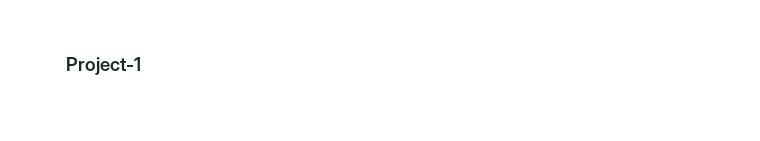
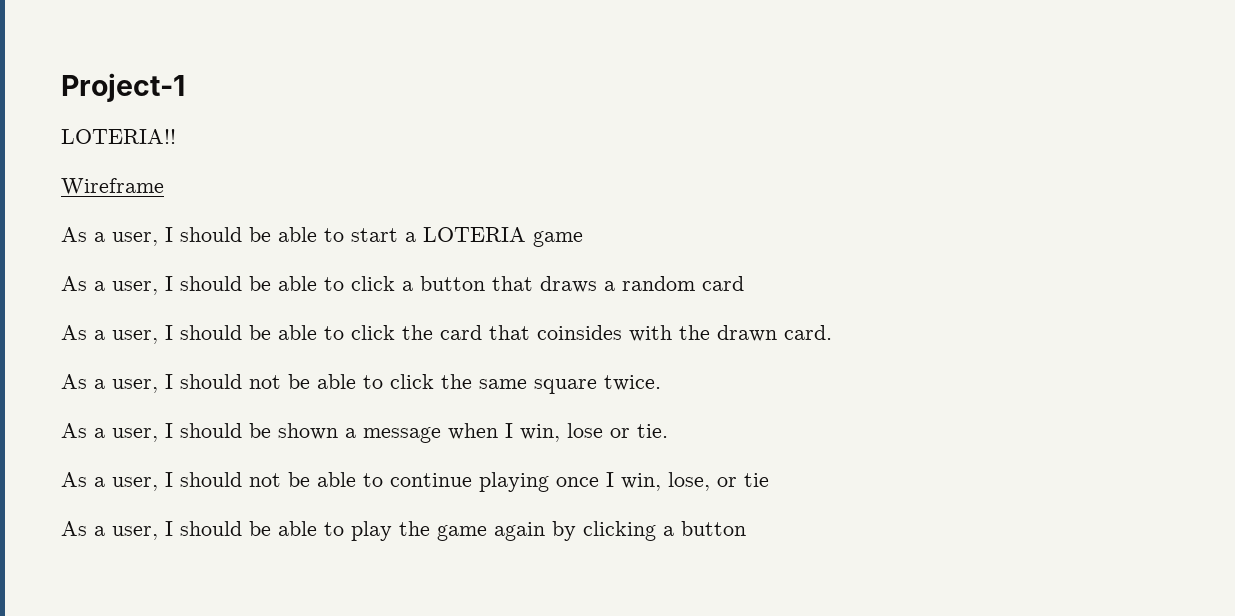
+ LOTERIA!!
+ Wireframe
+ As a user, I should be able to start a LOTERIA game
+ As a user, I should be able to click a button that draws a random card
+ As a user, I should be able to click the card that coinsides with the drawn card.
+ As a user, I should not be able to click the same square twice.
+ As a user, I should be shown a message when I win, lose or tie.
+ As a user, I should not be able to continue playing once I win, lose, or tie
+ As a user, I should be able to play the game again by clicking a button

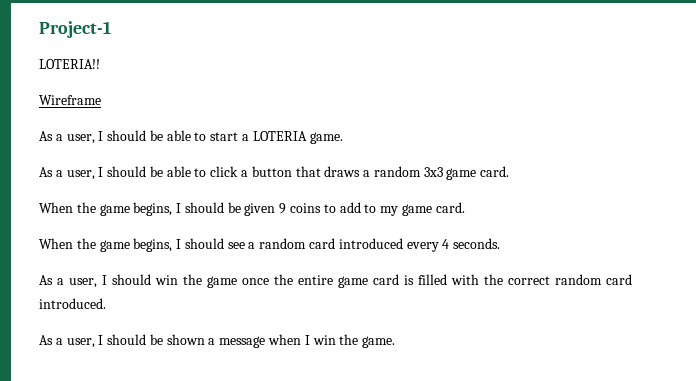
- As a user, I should be able to start a LOTERIA game
+ As a user, I should be able to start a LOTERIA game.
- As a user, I should be able to click a button that draws a random card
- As a user, I should be able to click the card that coinsides with the drawn card.
- As a user, I should not be able to click the same square twice.
+ As a user, I should be able to click a button that draws a random 3x3 game card.
+ When the game begins, I should be given 9 coins to add to my game card.
+ When the game begins, I should see a random card introduced every 4 seconds.
+ As a user, I should win the game once the entire game card is filled with the correct random card introduced.
- As a user, I should be shown a message when I win, lose or tie.
- As a user, I should not be able to continue playing once I win, lose, or tie
- As a user, I should be able to play the game again by clicking a button
+ As a user, I should be shown a message when I win the game.

